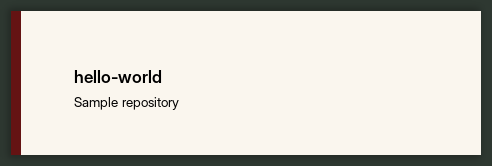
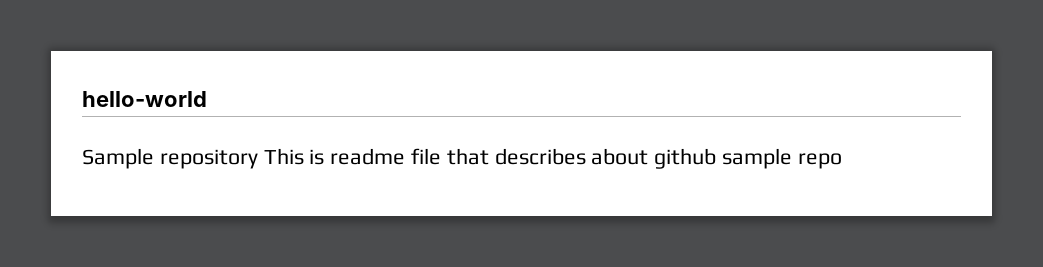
- Sample repository
+ Sample repository This is readme file that describes about github sample repo

